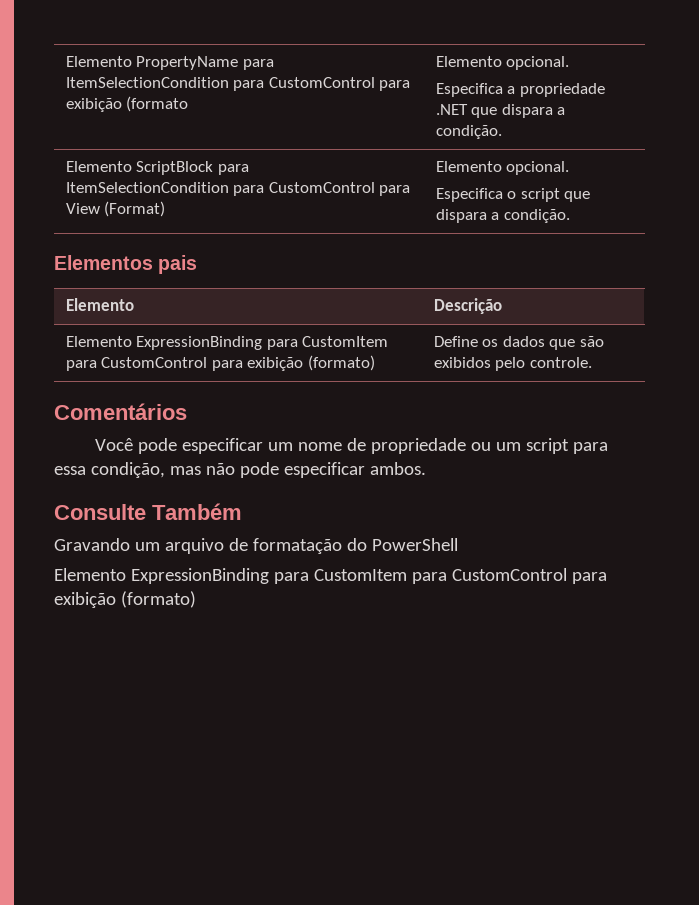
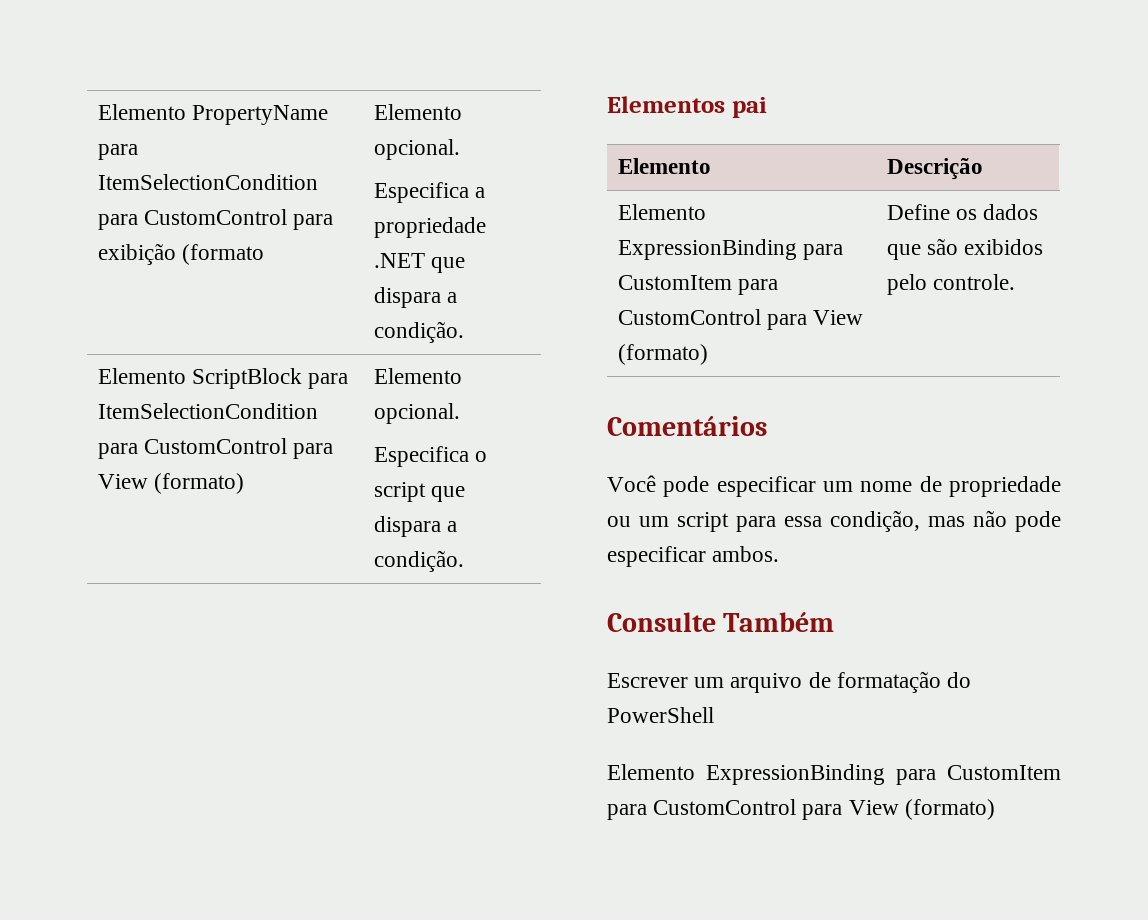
- Elemento ScriptBlock para ItemSelectionCondition para CustomControl para View (Format) | Elemento opcional.
+ Elemento ScriptBlock para ItemSelectionCondition para CustomControl para View (formato) | Elemento opcional.
- Elementos pais
+ Elementos pai
- Elemento ExpressionBinding para CustomItem para CustomControl para exibição (formato) | Define os dados que são exibidos pelo controle.
+ Elemento ExpressionBinding para CustomItem para CustomControl para View (formato) | Define os dados que são exibidos pelo controle.
- Gravando um arquivo de formatação do PowerShell
- Elemento ExpressionBinding para CustomItem para CustomControl para exibição (formato)
+ Escrever um arquivo de formatação do PowerShell
+ Elemento ExpressionBinding para CustomItem para CustomControl para View (formato)

